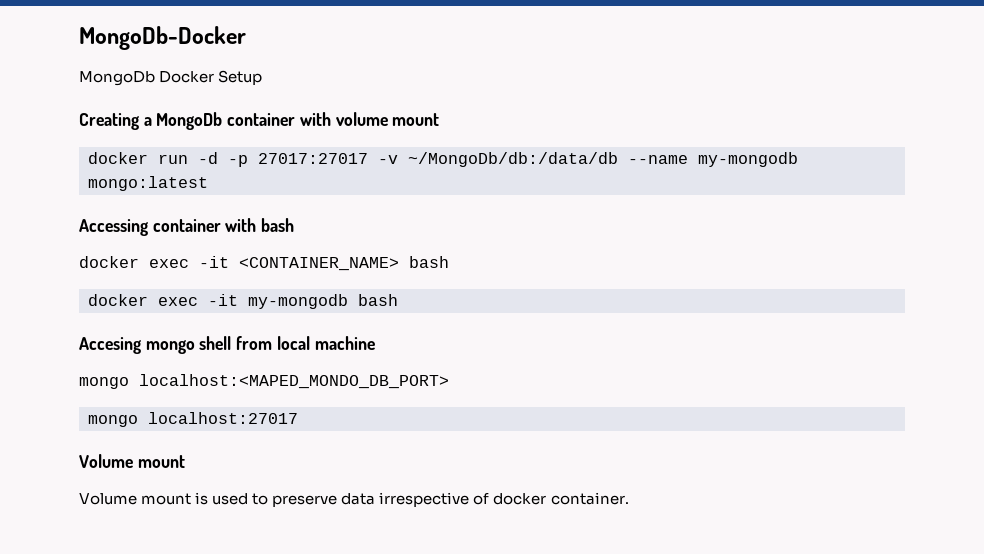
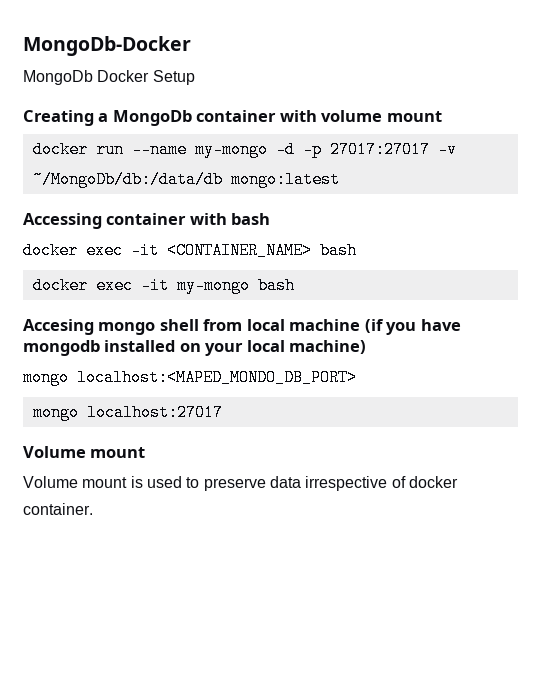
- docker run -d -p 27017:27017 -v ~/MongoDb/db:/data/db --name my-mongodb mongo:latest
+ docker run --name my-mongo -d -p 27017:27017 -v ~/MongoDb/db:/data/db mongo:latest
- docker exec -it my-mongodb bash
+ docker exec -it my-mongo bash
- Accesing mongo shell from local machine
+ Accesing mongo shell from local machine (if you have mongodb installed on your local machine)

